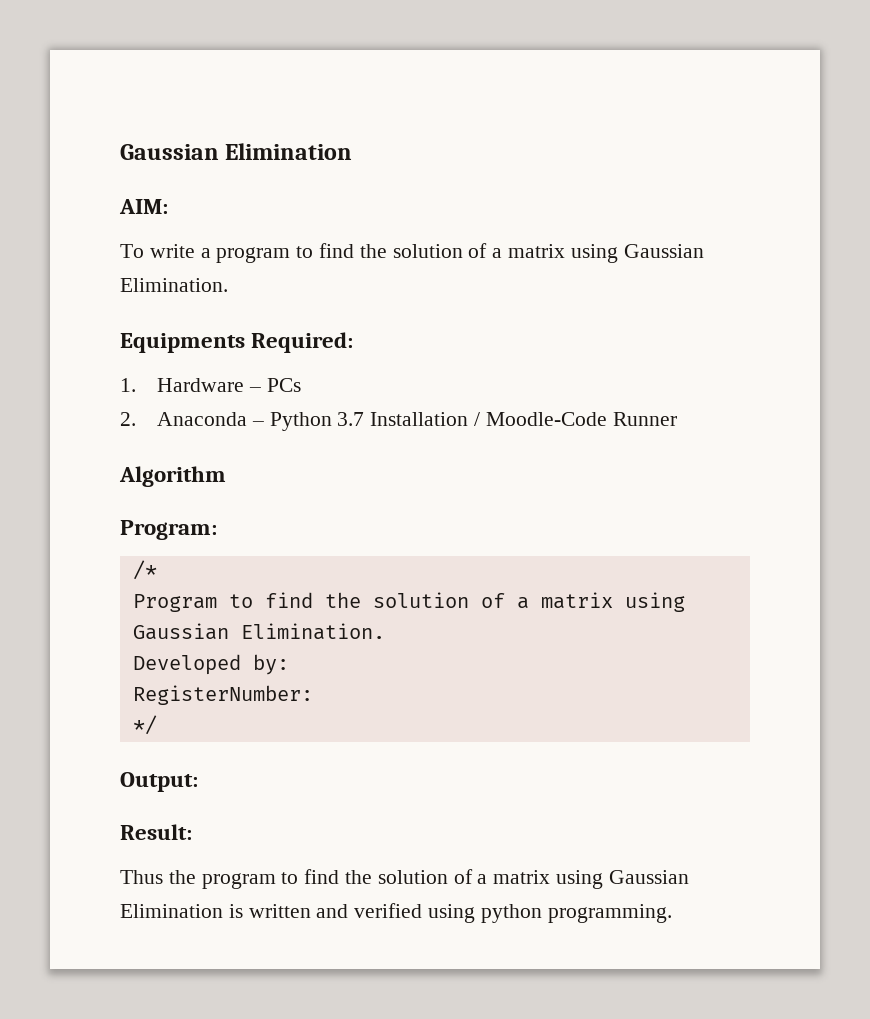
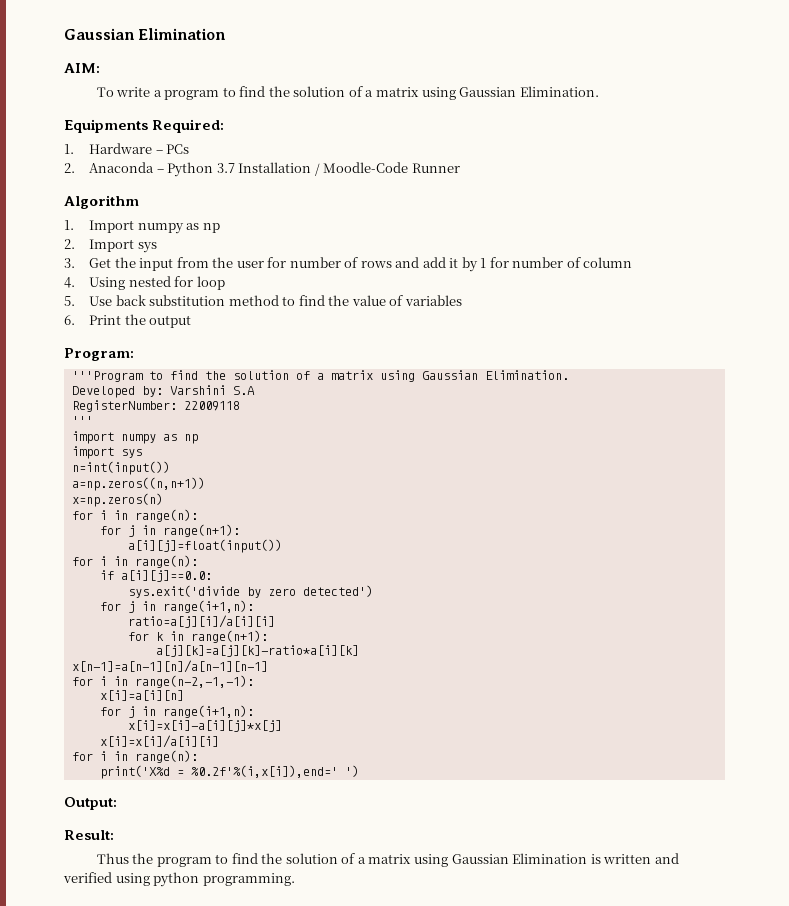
+ 1. Import numpy as np
+ 2. Import sys
+ 3. Get the input from the user for number of rows and add it by 1 for number of column
+ 4. Using nested for loop
+ 5. Use back substitution method to find the value of variables
+ 6. Print the output
- /*
- Program to find the solution of a matrix using Gaussian Elimination.
+ '''Program to find the solution of a matrix using Gaussian Elimination.
- Developed by:
+ Developed by: Varshini S.A
- RegisterNumber:
- */
+ RegisterNumber: 22009118
+ '''
+ import numpy as np
+ import sys
+ n=int(input())
+ a=np.zeros((n,n+1))
+ x=np.zeros(n)
+ for i in range(n):
+ for j in range(n+1):
+ a[i][j]=float(input())
+ for i in range(n):
+ if a[i][j]==0.0:
+ sys.exit('divide by zero detected')
+ for j in range(i+1,n):
+ ratio=a[j][i]/a[i][i]
+ for k in range(n+1):
+ a[j][k]=a[j][k]-ratio*a[i][k]
+ x[n-1]=a[n-1][n]/a[n-1][n-1]
+ for i in range(n-2,-1,-1):
+ x[i]=a[i][n]
+ for j in range(i+1,n):
+ x[i]=x[i]-a[i][j]*x[j]
+ x[i]=x[i]/a[i][i]
+ for i in range(n):
+ print('X%d = %0.2f'%(i,x[i]),end=' ')

